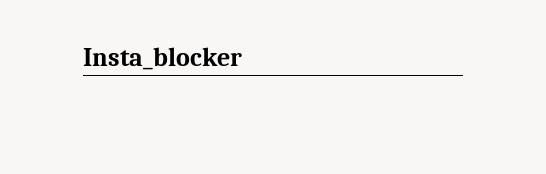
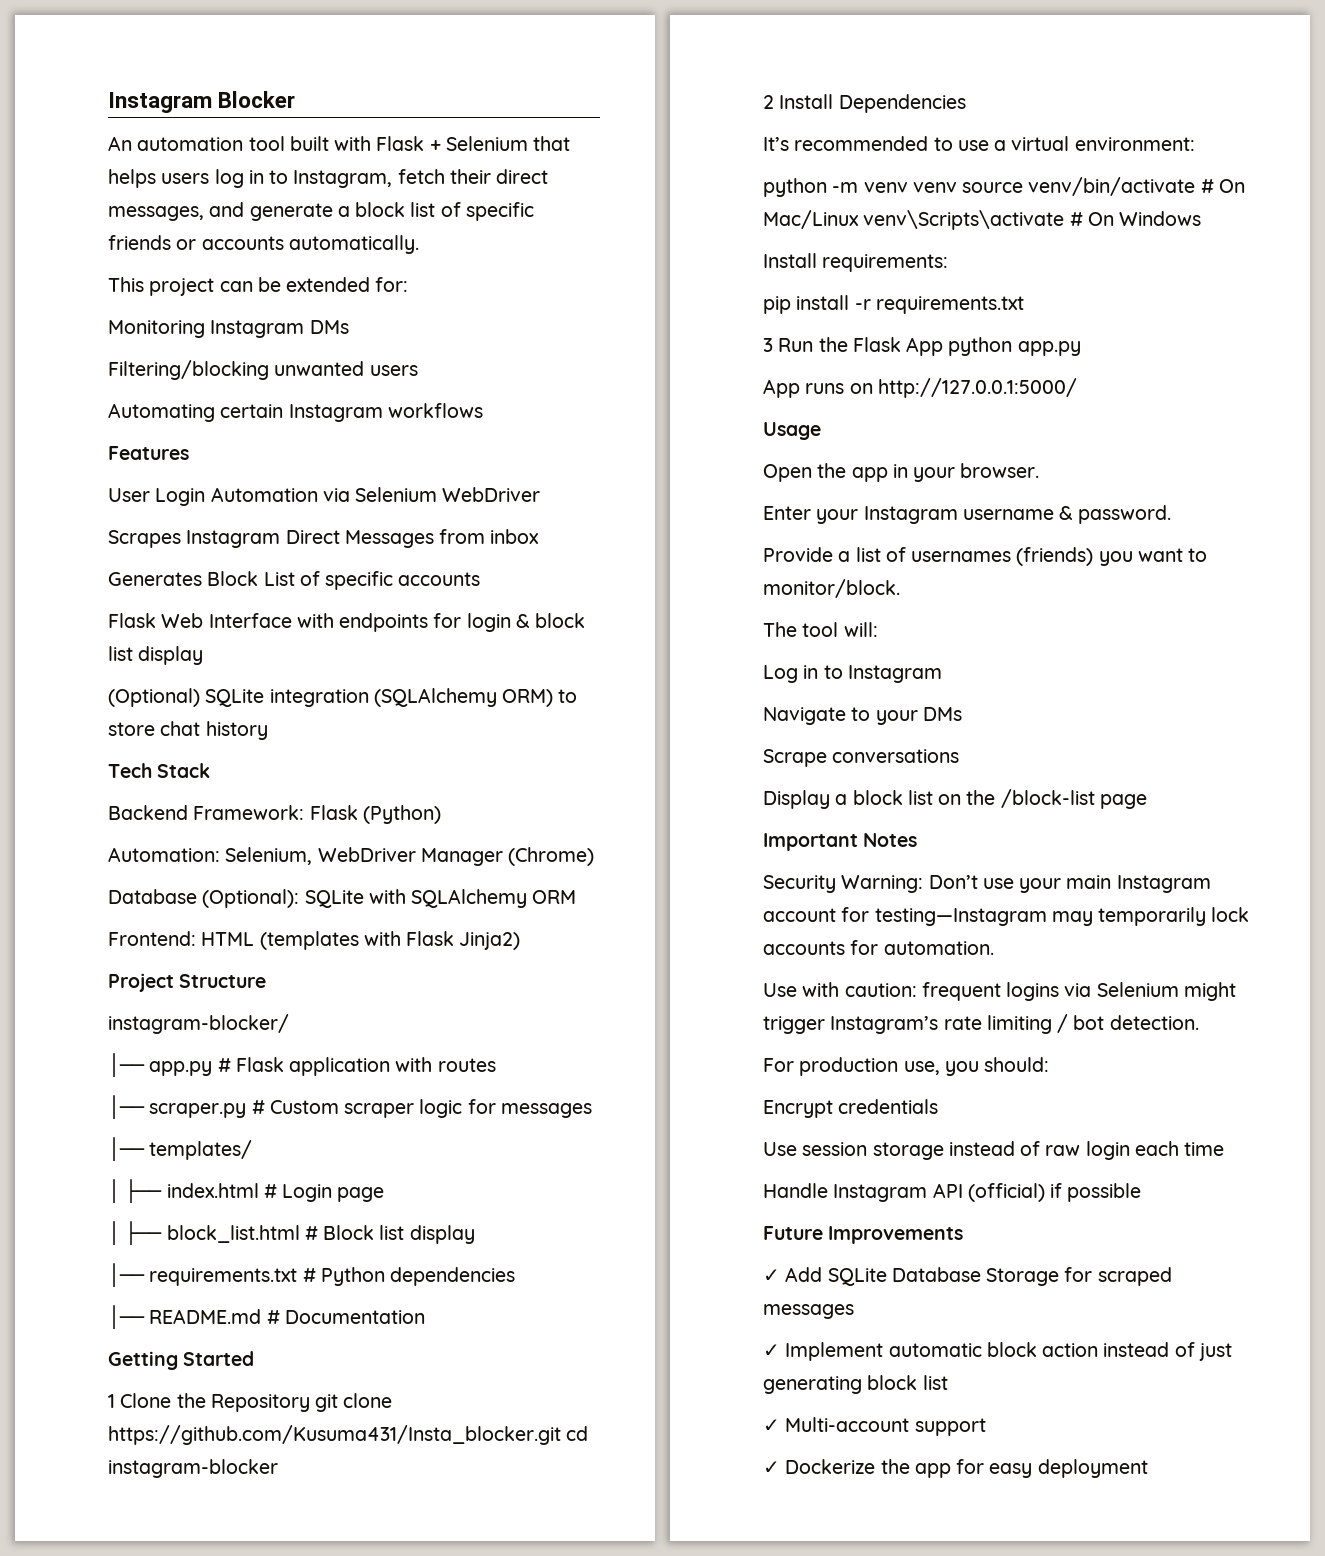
- Insta_blocker
+ Instagram Blocker
+ An automation tool built with Flask + Selenium that helps users log in to Instagram, fetch their direct messages, and generate a block list of specific friends or accounts automatically.
+ This project can be extended for:
+ Monitoring Instagram DMs
+ Filtering/blocking unwanted users
+ Automating certain Instagram workflows
+ Features
+ User Login Automation via Selenium WebDriver
+ Scrapes Instagram Direct Messages from inbox
+ Generates Block List of specific accounts
+ Flask Web Interface with endpoints for login & block list display
+ (Optional) SQLite integration (SQLAlchemy ORM) to store chat history
+ Tech Stack
+ Backend Framework: Flask (Python)
+ Automation: Selenium, WebDriver Manager (Chrome)
+ Database (Optional): SQLite with SQLAlchemy ORM
+ Frontend: HTML (templates with Flask Jinja2)
+ Project Structure
+ instagram-blocker/
+ │── app.py # Flask application with routes
+ │── scraper.py # Custom scraper logic for messages
+ │── templates/
+ │ ├── index.html # Login page
+ │ ├── block_list.html # Block list display
+ │── requirements.txt # Python dependencies
+ │── README.md # Documentation
+ Getting Started
+ 1 Clone the Repository git clone https://github.com/Kusuma431/Insta_blocker.git cd instagram-blocker
+ 2 Install Dependencies
+ It’s recommended to use a virtual environment:
+ python -m venv venv source venv/bin/activate # On Mac/Linux venv\Scripts\activate # On Windows
+ Install requirements:
+ pip install -r requirements.txt
+ 3 Run the Flask App python app.py
+ App runs on http://127.0.0.1:5000/
+ Usage
+ Open the app in your browser.
+ Enter your Instagram username & password.
+ Provide a list of usernames (friends) you want to monitor/block.
+ The tool will:
+ Log in to Instagram
+ Navigate to your DMs
+ Scrape conversations
+ Display a block list on the /block-list page
+ Important Notes
+ Security Warning: Don’t use your main Instagram account for testing—Instagram may temporarily lock accounts for automation.
+ Use with caution: frequent logins via Selenium might trigger Instagram’s rate limiting / bot detection.
+ For production use, you should:
+ Encrypt credentials
+ Use session storage instead of raw login each time
+ Handle Instagram API (official) if possible
+ Future Improvements
+ ✓ Add SQLite Database Storage for scraped messages
+ ✓ Implement automatic block action instead of just generating block list
+ ✓ Multi-account support
+ ✓ Dockerize the app for easy deployment

